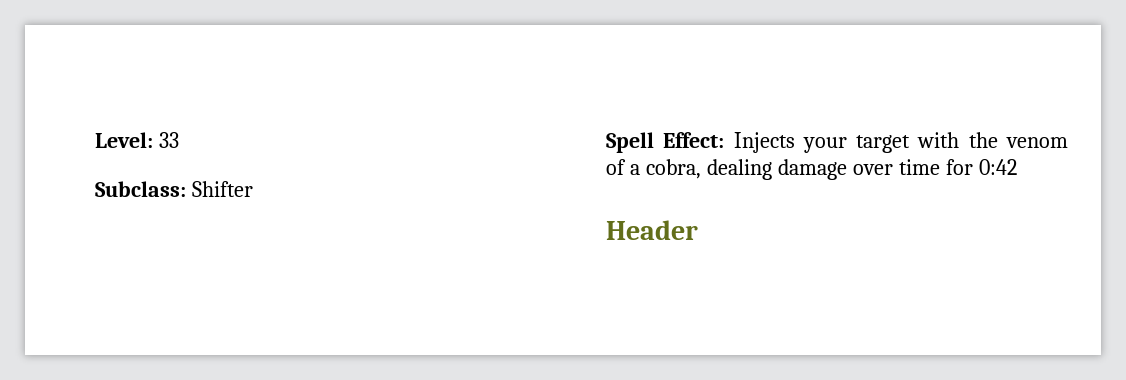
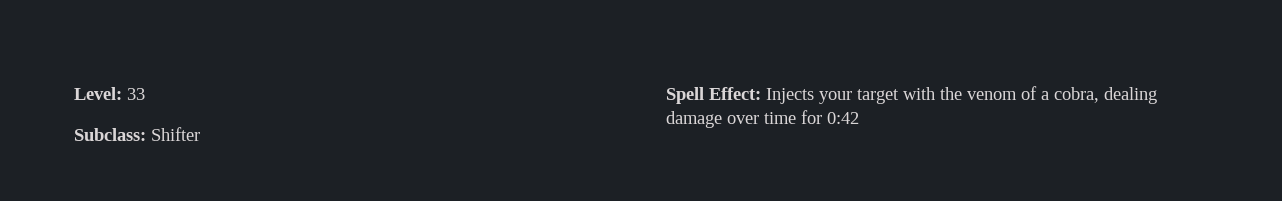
- Header

